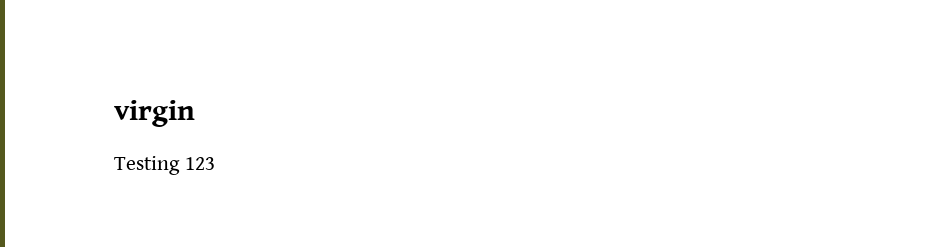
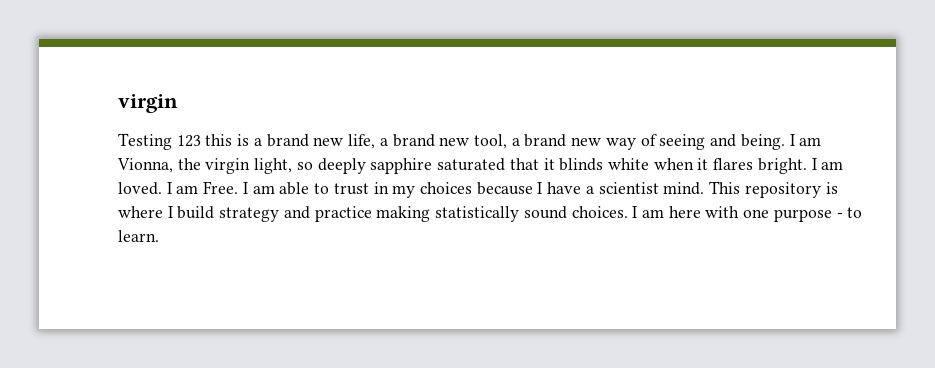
- Testing 123
+ Testing 123 this is a brand new life, a brand new tool, a brand new way of seeing and being. I am Vionna, the virgin light, so deeply sapphire saturated that it blinds white when it flares bright. I am loved. I am Free. I am able to trust in my choices because I have a scientist mind. This repository is where I build strategy and practice making statistically sound choices. I am here with one purpose - to learn.

